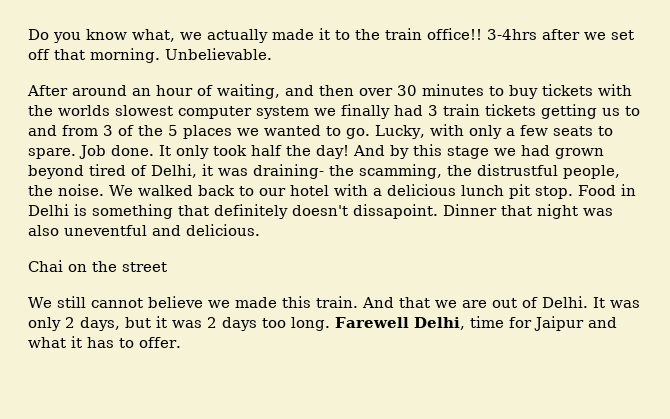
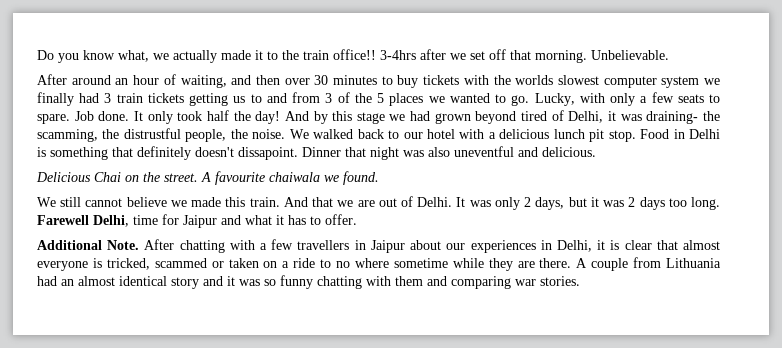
- Chai on the street
+ Delicious Chai on the street. A favourite chaiwala we found.
+ Additional Note. After chatting with a few travellers in Jaipur about our experiences in Delhi, it is clear that almost everyone is tricked, scammed or taken on a ride to no where sometime while they are there. A couple from Lithuania had an almost identical story and it was so funny chatting with them and comparing war stories.

